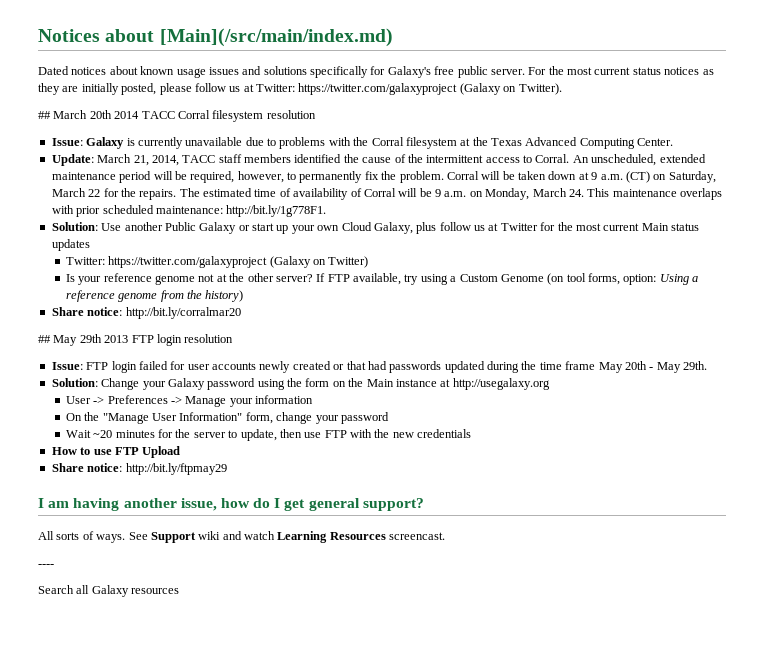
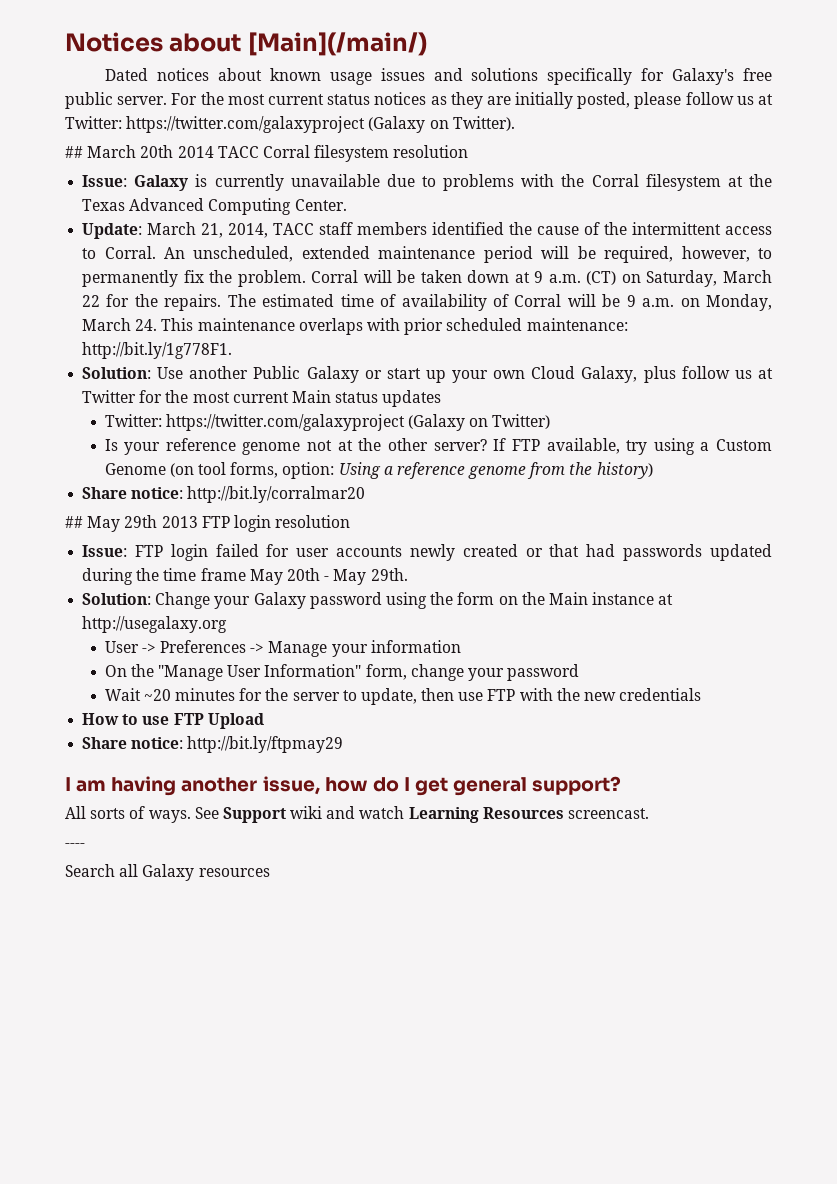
- Notices about [Main](/src/main/index.md)
+ Notices about [Main](/main/)

